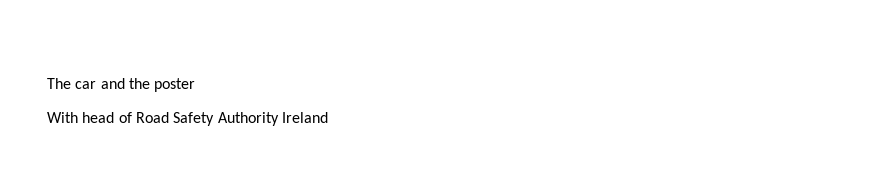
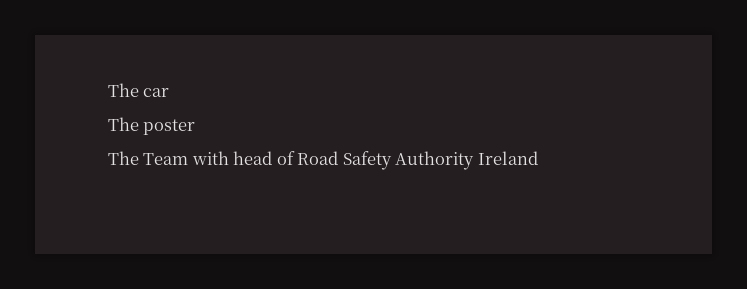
- The car and the poster
+ The car
+ The poster
- With head of Road Safety Authority Ireland
+ The Team with head of Road Safety Authority Ireland

